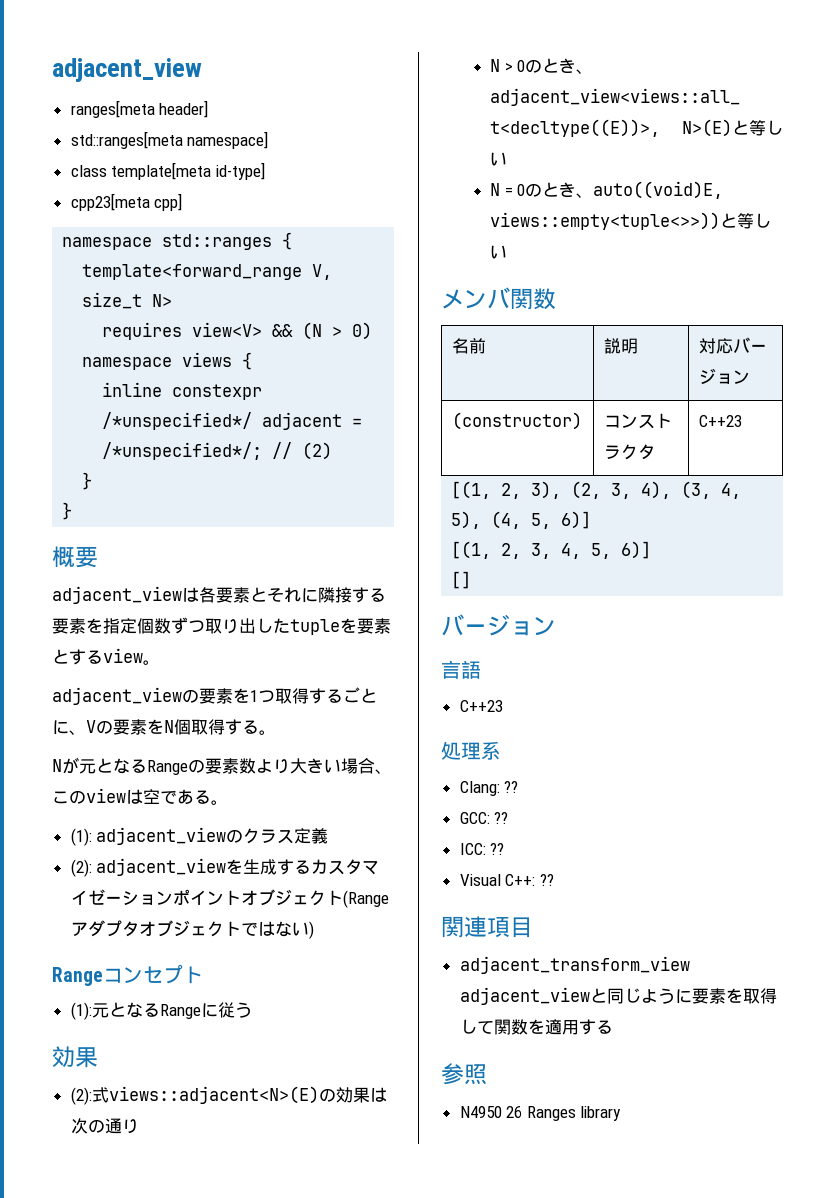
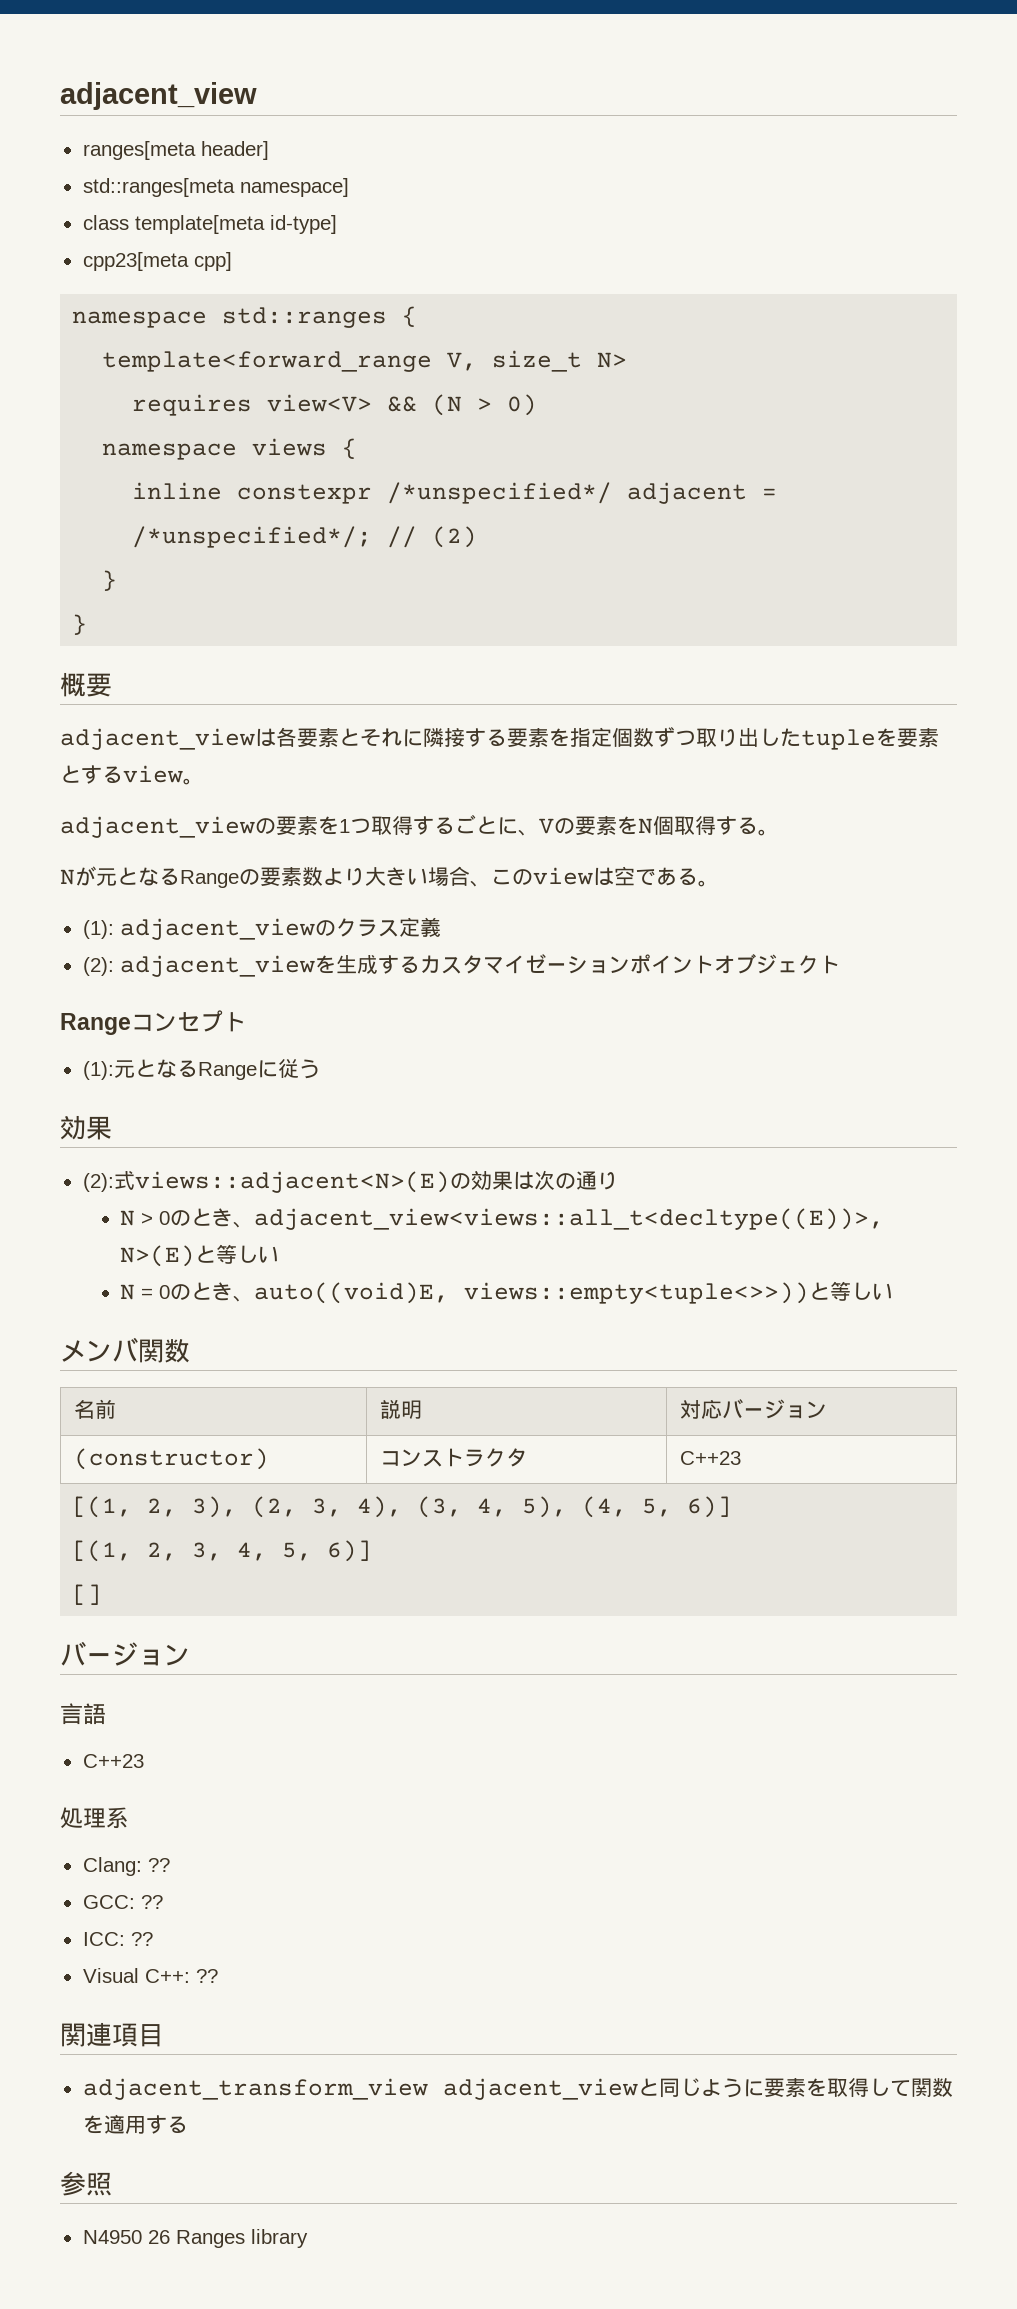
- (2): adjacent_viewを生成するカスタマイゼーションポイントオブジェクト(Rangeアダプタオブジェクトではない)
+ (2): adjacent_viewを生成するカスタマイゼーションポイントオブジェクト

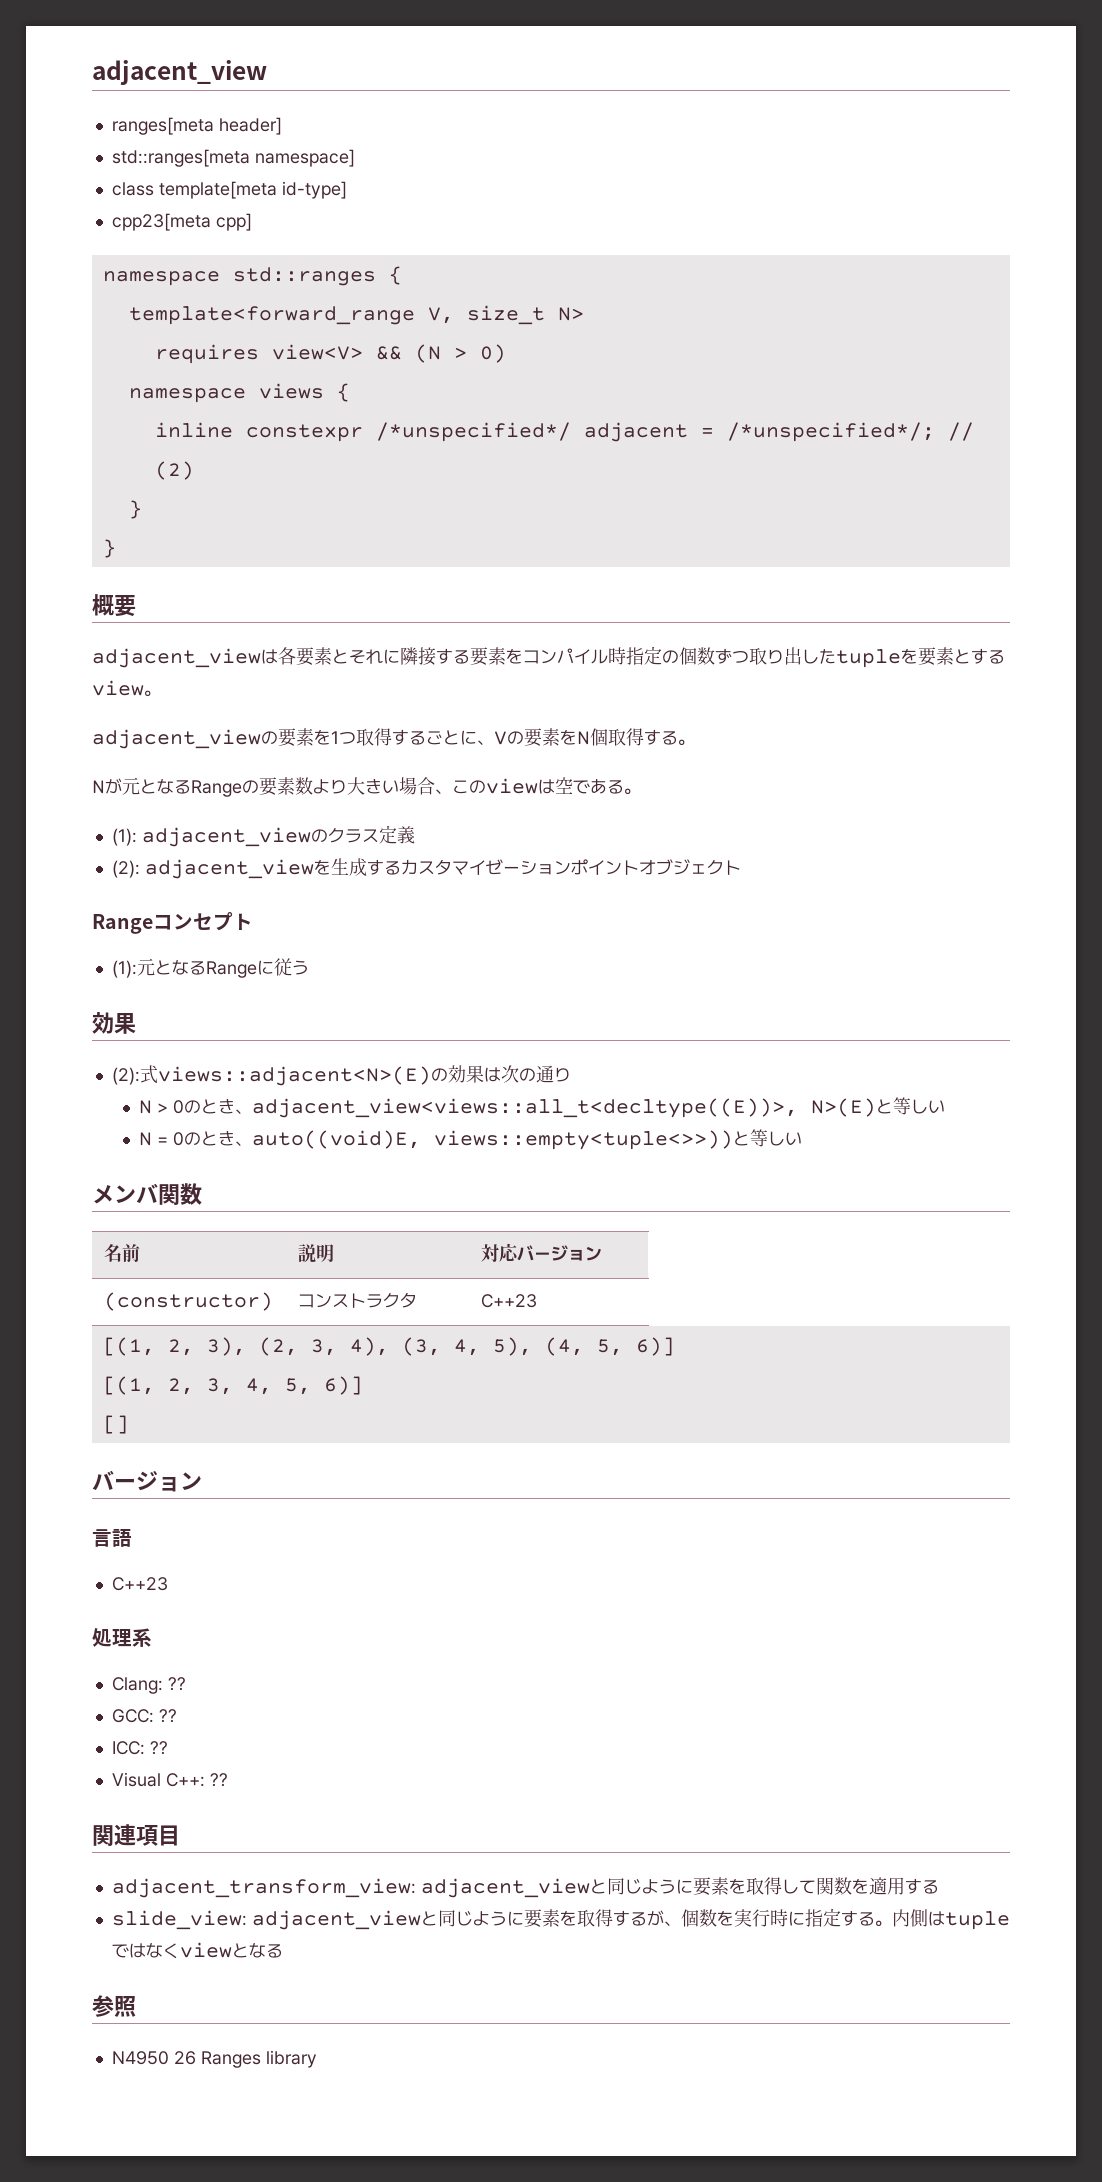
- adjacent_viewは各要素とそれに隣接する要素を指定個数ずつ取り出したtupleを要素とするview。
+ adjacent_viewは各要素とそれに隣接する要素をコンパイル時指定の個数ずつ取り出したtupleを要素とするview。
- adjacent_transform_view adjacent_viewと同じように要素を取得して関数を適用する
+ adjacent_transform_view: adjacent_viewと同じように要素を取得して関数を適用する
+ slide_view: adjacent_viewと同じように要素を取得するが、個数を実行時に指定する。内側はtupleではなくviewとなる

